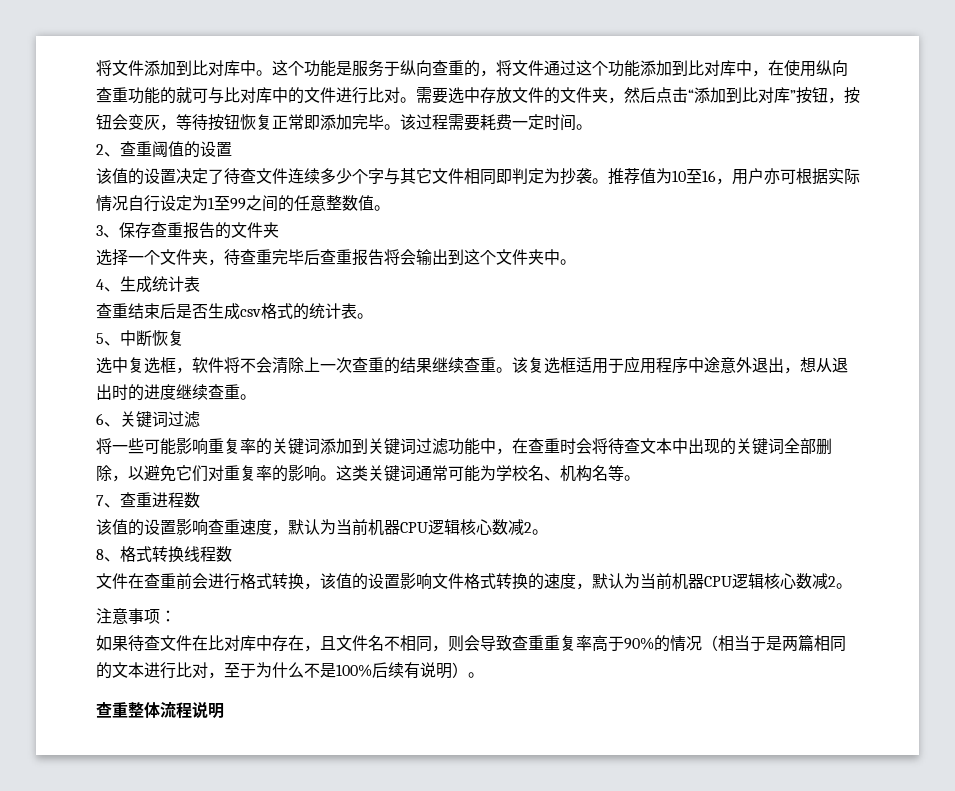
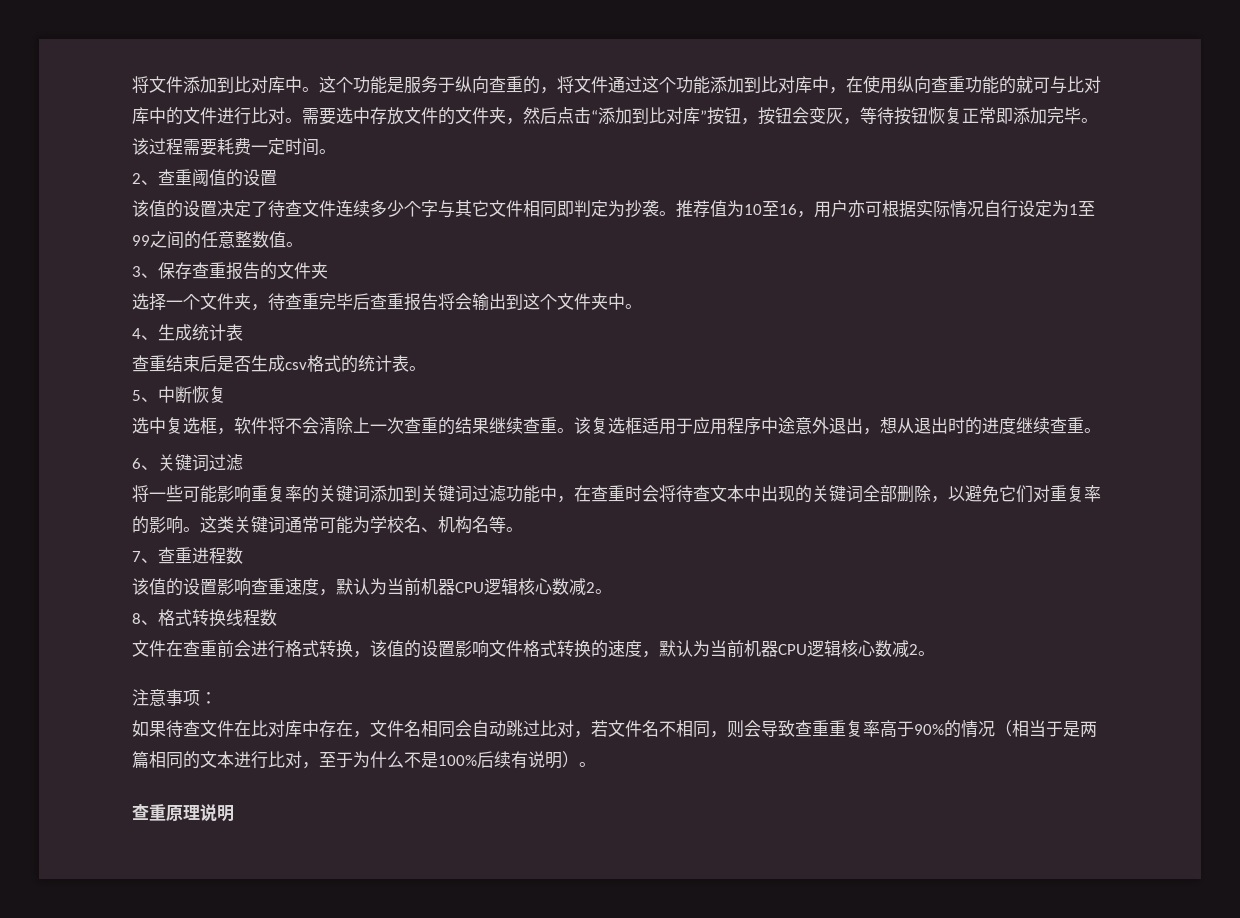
- 如果待查文件在比对库中存在，且文件名不相同，则会导致查重重复率高于90%的情况（相当于是两篇相同的文本进行比对，至于为什么不是100%后续有说明）。
+ 如果待查文件在比对库中存在，文件名相同会自动跳过比对，若文件名不相同，则会导致查重重复率高于90%的情况（相当于是两篇相同的文本进行比对，至于为什么不是100%后续有说明）。
- 查重整体流程说明
+ 查重原理说明

